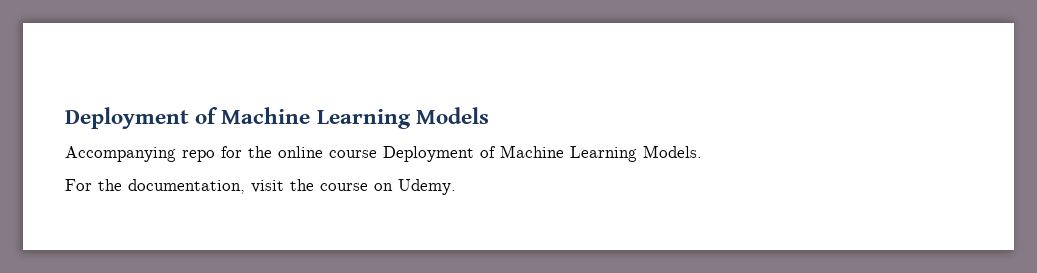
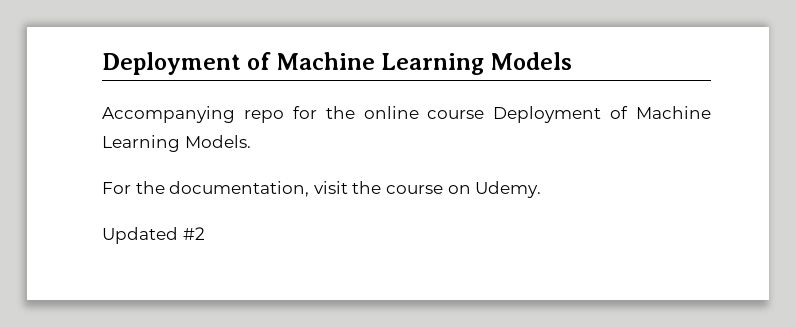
+ Updated #2

